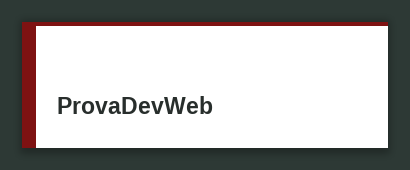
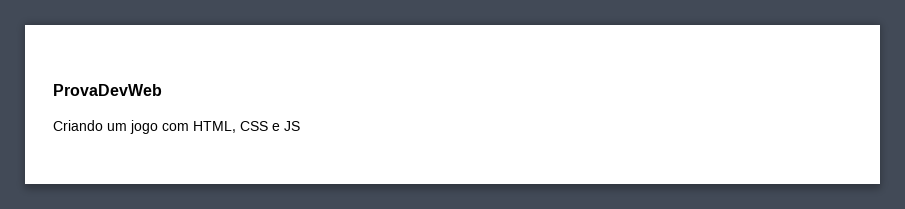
+ Criando um jogo com HTML, CSS e JS

